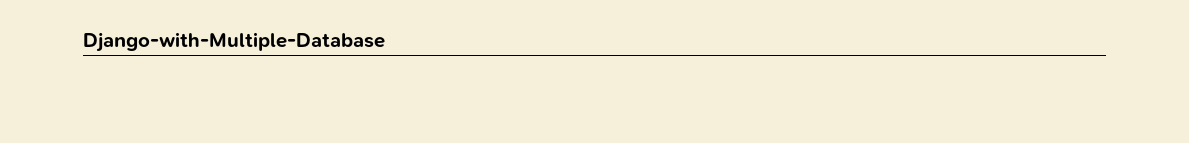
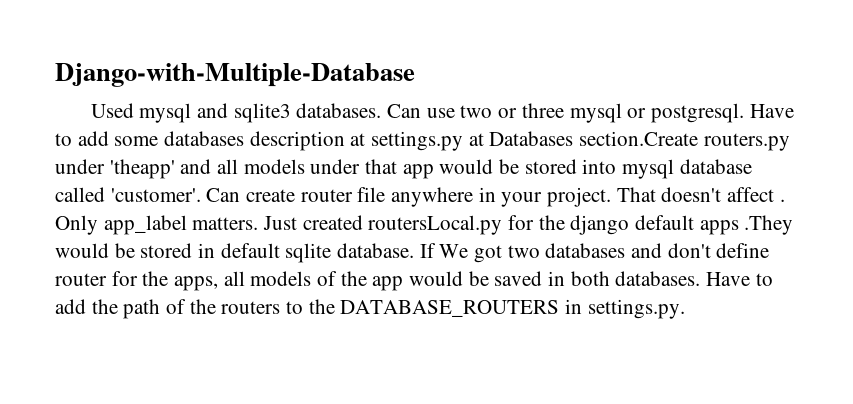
+ Used mysql and sqlite3 databases. Can use two or three mysql or postgresql. Have to add some databases description at settings.py at Databases section.Create routers.py under 'theapp' and all models under that app would be stored into mysql database called 'customer'. Can create router file anywhere in your project. That doesn't affect . Only app_label matters. Just created routersLocal.py for the django default apps .They would be stored in default sqlite database. If We got two databases and don't define router for the apps, all models of the app would be saved in both databases. Have to add the path of the routers to the DATABASE_ROUTERS in settings.py.

